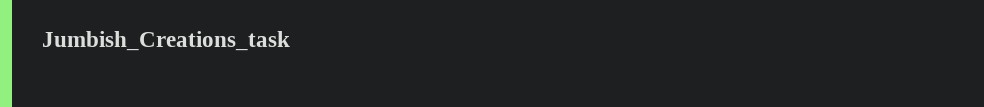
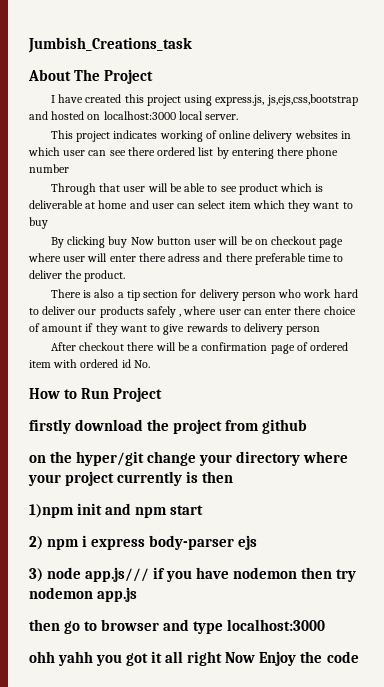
+ About The Project
+ I have created this project using express.js, js,ejs,css,bootstrap and hosted on localhost:3000 local server.
+ This project indicates working of online delivery websites in which user can see there ordered list by entering there phone number
+ Through that user will be able to see product which is deliverable at home and user can select item which they want to buy
+ By clicking buy Now button user will be on checkout page where user will enter there adress and there preferable time to deliver the product.
+ There is also a tip section for delivery person who work hard to deliver our products safely , where user can enter there choice of amount if they want to give rewards to delivery person
+ After checkout there will be a confirmation page of ordered item with ordered id No.
+ How to Run Project
+ firstly download the project from github
+ on the hyper/git change your directory where your project currently is then
+ 1)npm init and npm start
+ 2) npm i express body-parser ejs
+ 3) node app.js/// if you have nodemon then try nodemon app.js
+ then go to browser and type localhost:3000
+ ohh yahh you got it all right Now Enjoy the code

